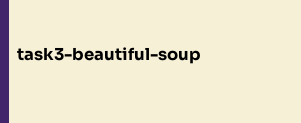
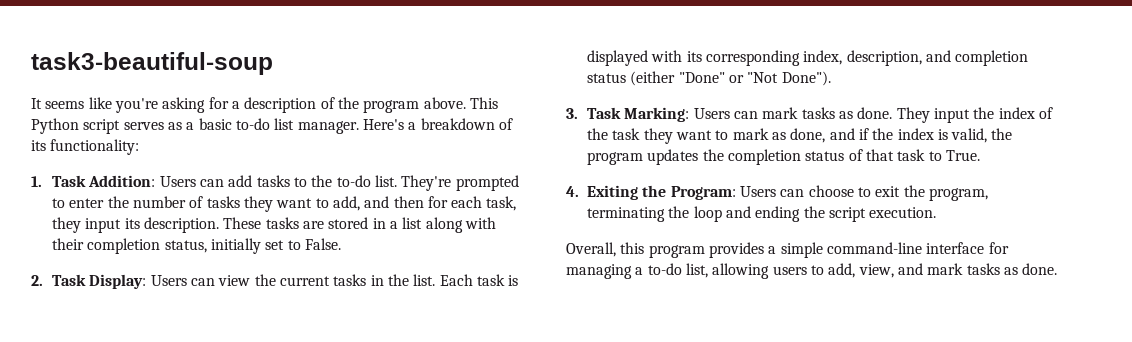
+ It seems like you're asking for a description of the program above. This Python script serves as a basic to-do list manager. Here's a breakdown of its functionality:
+ 1. Task Addition: Users can add tasks to the to-do list. They're prompted to enter the number of tasks they want to add, and then for each task, they input its description. These tasks are stored in a list along with their completion status, initially set to False.
+ 2. Task Display: Users can view the current tasks in the list. Each task is displayed with its corresponding index, description, and completion status (either "Done" or "Not Done").
+ 3. Task Marking: Users can mark tasks as done. They input the index of the task they want to mark as done, and if the index is valid, the program updates the completion status of that task to True.
+ 4. Exiting the Program: Users can choose to exit the program, terminating the loop and ending the script execution.
+ Overall, this program provides a simple command-line interface for managing a to-do list, allowing users to add, view, and mark tasks as done.

